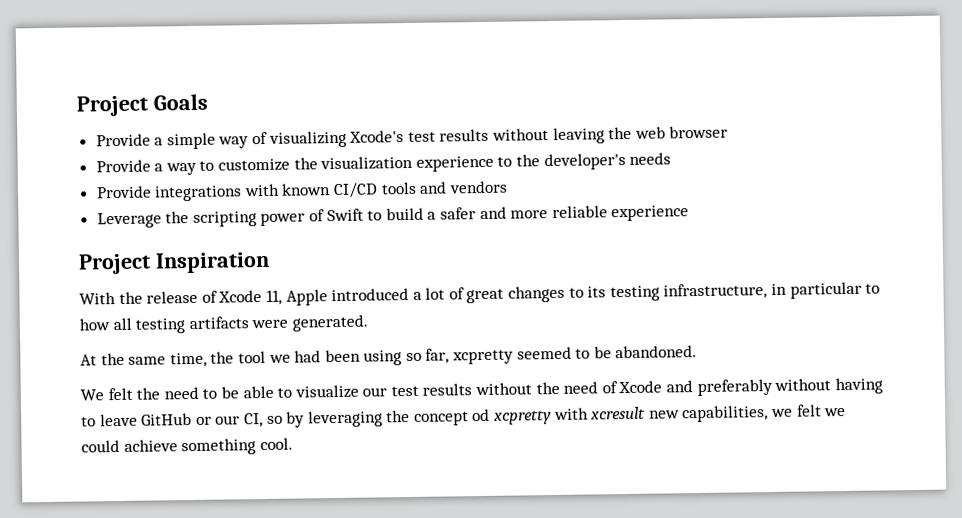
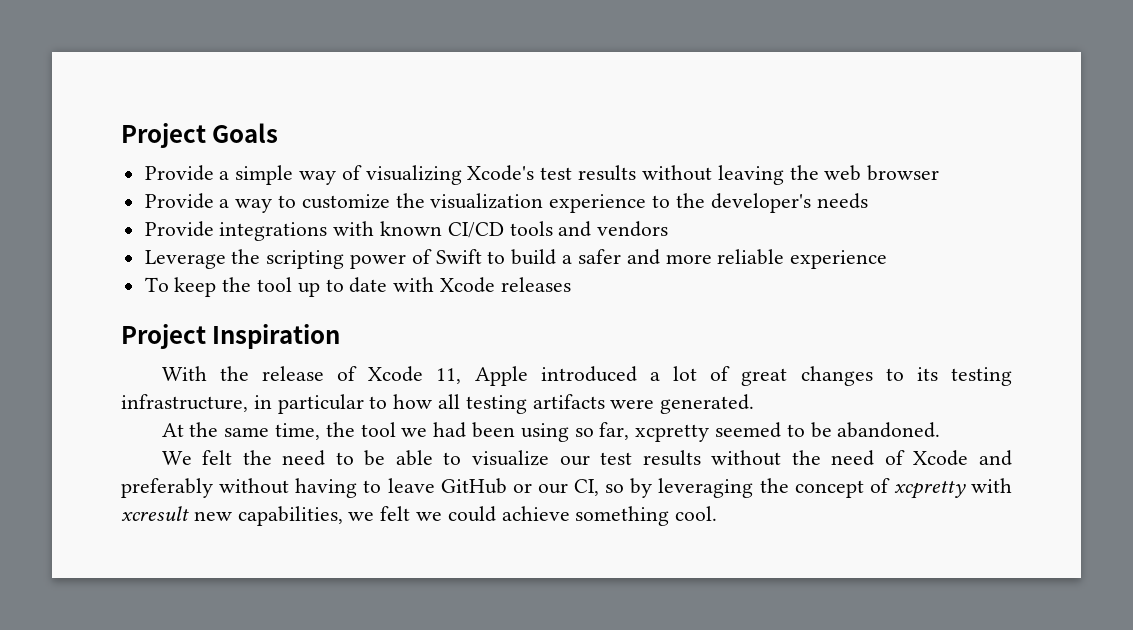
+ To keep the tool up to date with Xcode releases
- We felt the need to be able to visualize our test results without the need of Xcode and preferably without having to leave GitHub or our CI, so by leveraging the concept od xcpretty with xcresult new capabilities, we felt we could achieve something cool.
+ We felt the need to be able to visualize our test results without the need of Xcode and preferably without having to leave GitHub or our CI, so by leveraging the concept of xcpretty with xcresult new capabilities, we felt we could achieve something cool.

